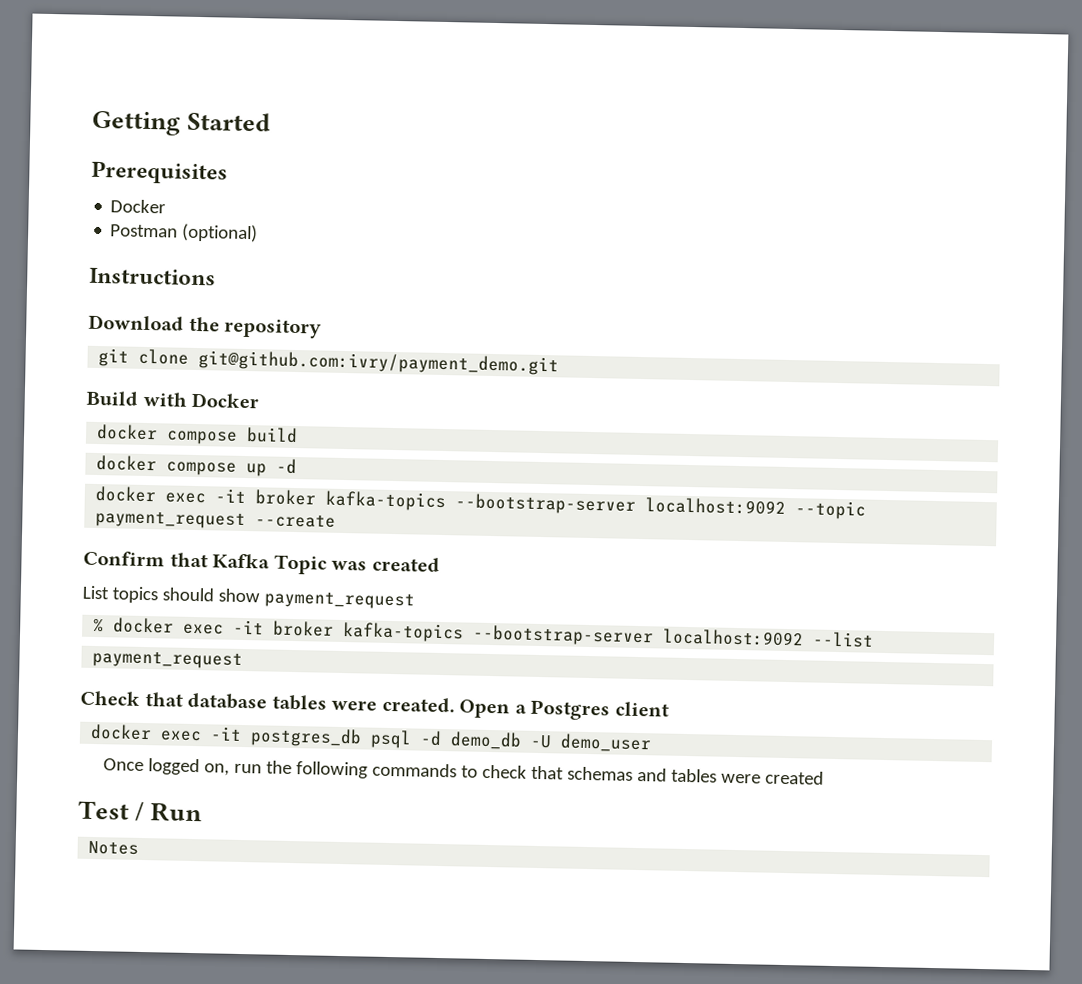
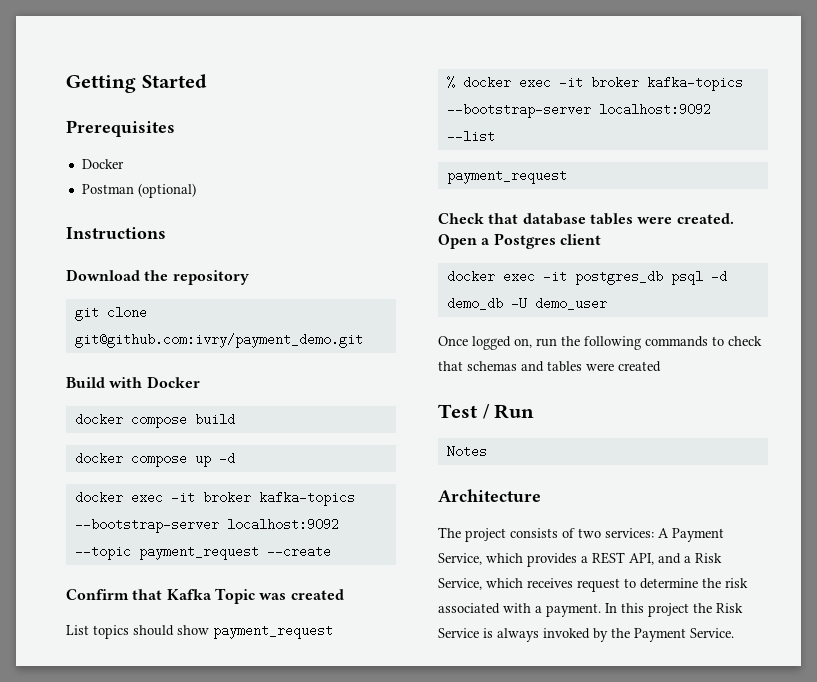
+ Architecture
+ The project consists of two services: A Payment Service, which provides a REST API, and a Risk Service, which receives request to determine the risk associated with a payment. In this project the Risk Service is always invoked by the Payment Service.

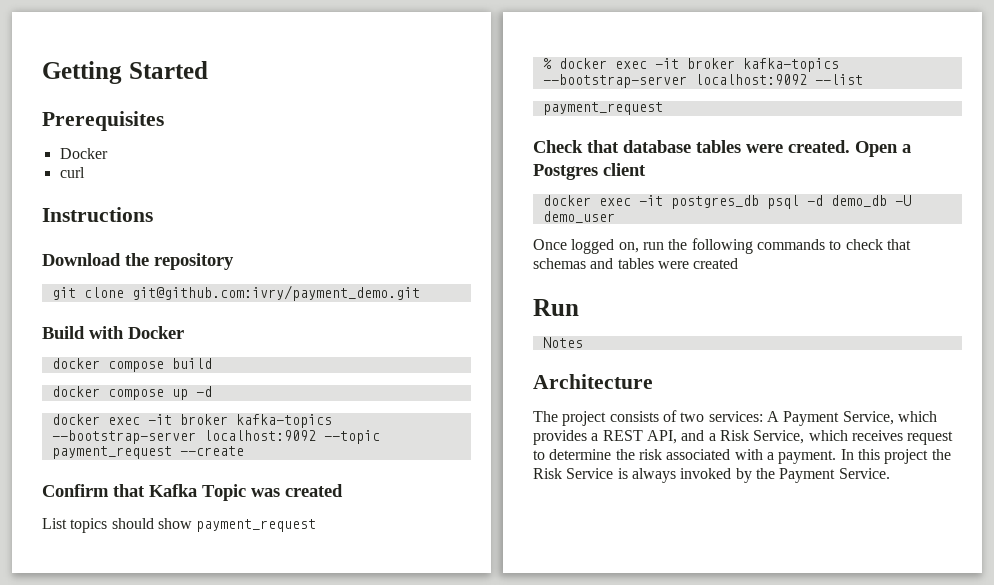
- Postman (optional)
+ curl
- Test / Run
+ Run

